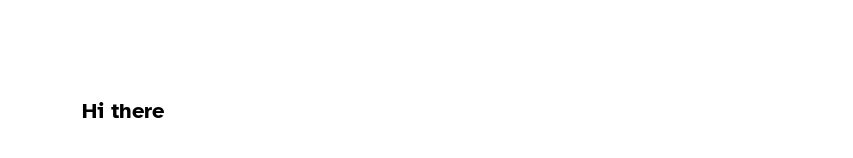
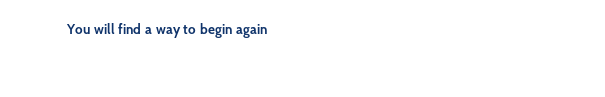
- Hi there
+ You will find a way to begin again

